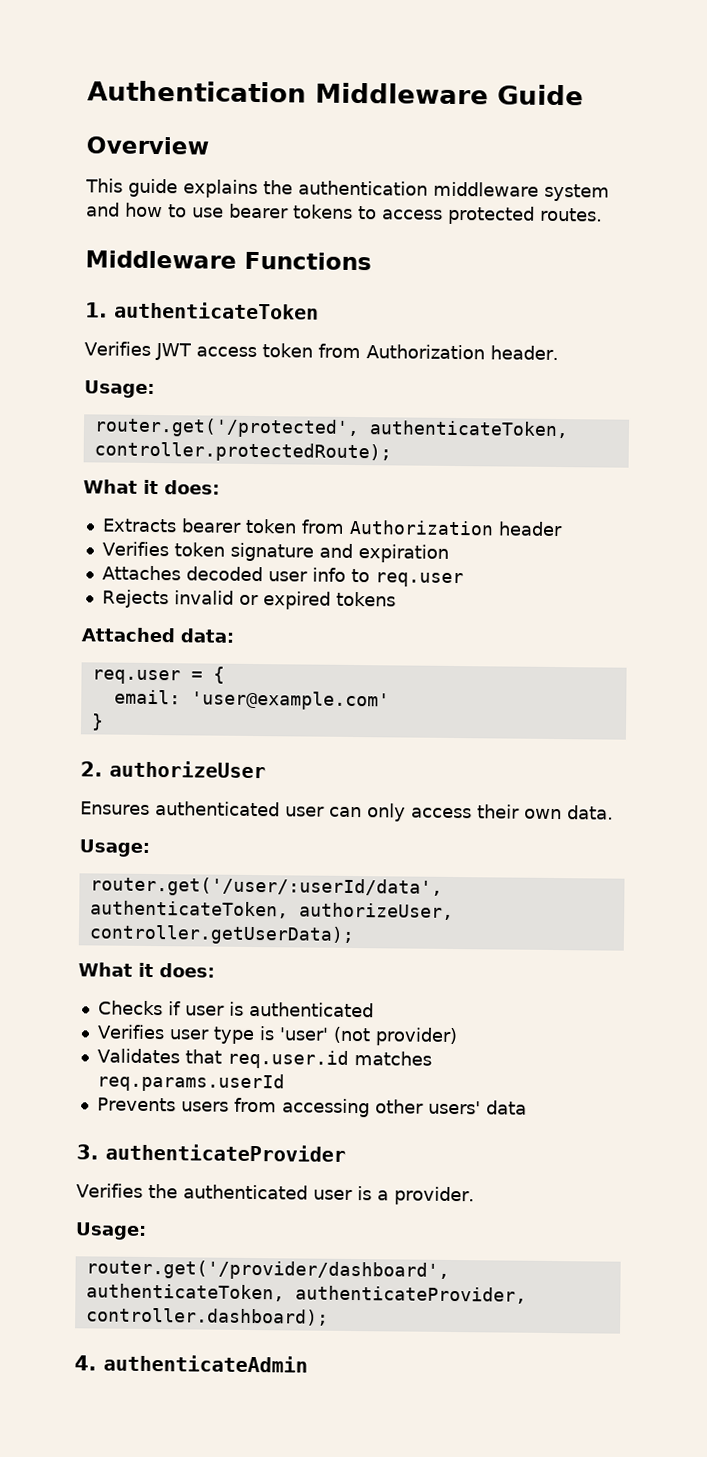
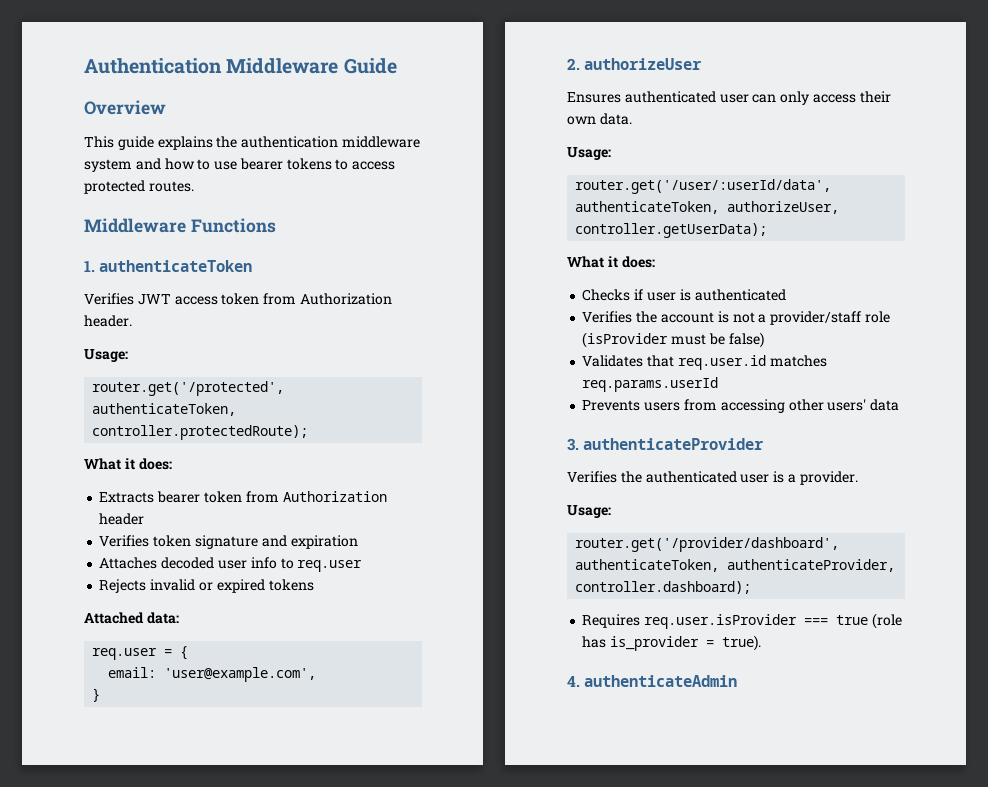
- email: 'user@example.com'
+ email: 'user@example.com',
- Verifies user type is 'user' (not provider)
+ Verifies the account is not a provider/staff role (isProvider must be false)
+ Requires req.user.isProvider === true (role has is_provider = true).

